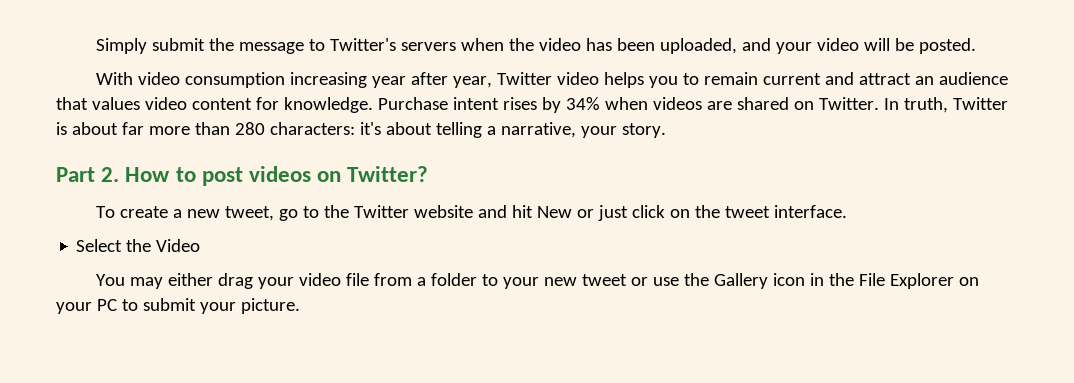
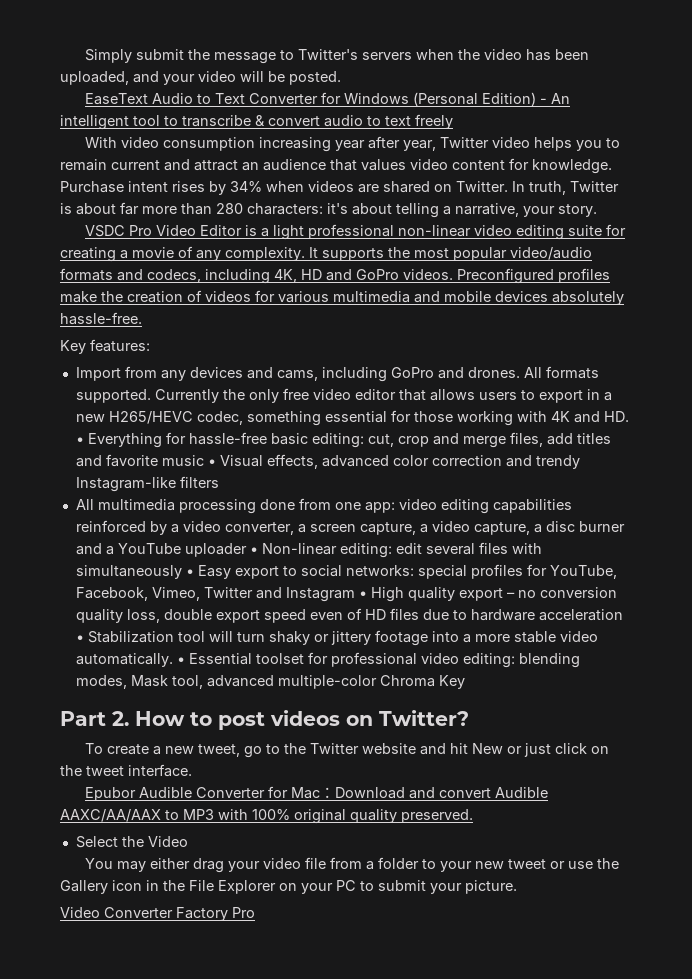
+ EaseText Audio to Text Converter for Windows (Personal Edition) - An intelligent tool to transcribe & convert audio to text freely
+ VSDC Pro Video Editor is a light professional non-linear video editing suite for creating a movie of any complexity. It supports the most popular video/audio formats and codecs, including 4K, HD and GoPro videos. Preconfigured profiles make the creation of videos for various multimedia and mobile devices absolutely hassle-free.
+ Key features:
+ Import from any devices and cams, including GoPro and drones. All formats supported. Сurrently the only free video editor that allows users to export in a new H265/HEVC codec, something essential for those working with 4K and HD. • Everything for hassle-free basic editing: cut, crop and merge files, add titles and favorite music • Visual effects, advanced color correction and trendy Instagram-like filters
+ All multimedia processing done from one app: video editing capabilities reinforced by a video converter, a screen capture, a video capture, a disc burner and a YouTube uploader • Non-linear editing: edit several files with simultaneously • Easy export to social networks: special profiles for YouTube, Facebook, Vimeo, Twitter and Instagram • High quality export – no conversion quality loss, double export speed even of HD files due to hardware acceleration • Stabilization tool will turn shaky or jittery footage into a more stable video automatically. • Essential toolset for professional video editing: blending modes, Mask tool, advanced multiple-color Chroma Key
+ Epubor Audible Converter for Mac：Download and convert Audible AAXC/AA/AAX to MP3 with 100% original quality preserved.
+ Video Converter Factory Pro

